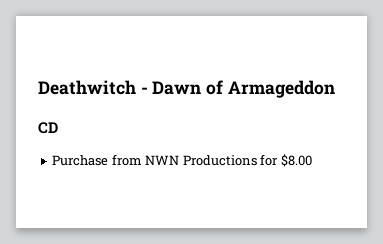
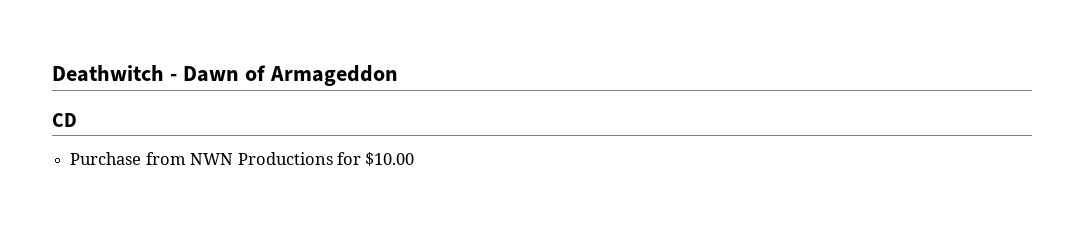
- Purchase from NWN Productions for $8.00
+ Purchase from NWN Productions for $10.00

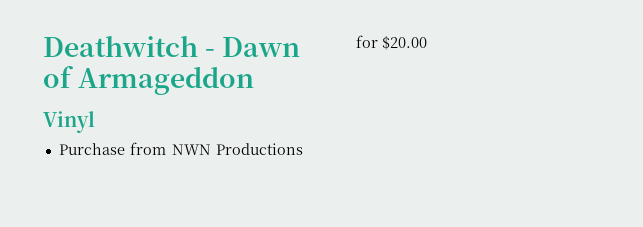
- CD
+ Vinyl
- Purchase from NWN Productions for $10.00
+ Purchase from NWN Productions for $20.00

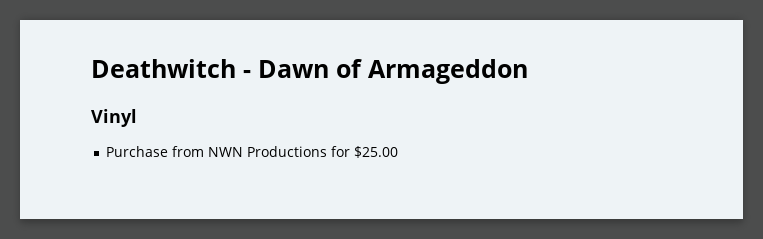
- Purchase from NWN Productions for $20.00
+ Purchase from NWN Productions for $25.00

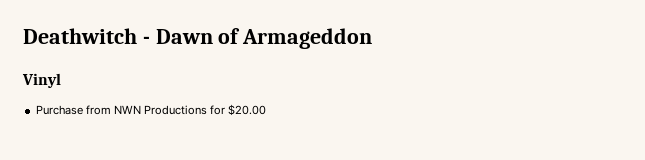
- Purchase from NWN Productions for $25.00
+ Purchase from NWN Productions for $20.00

